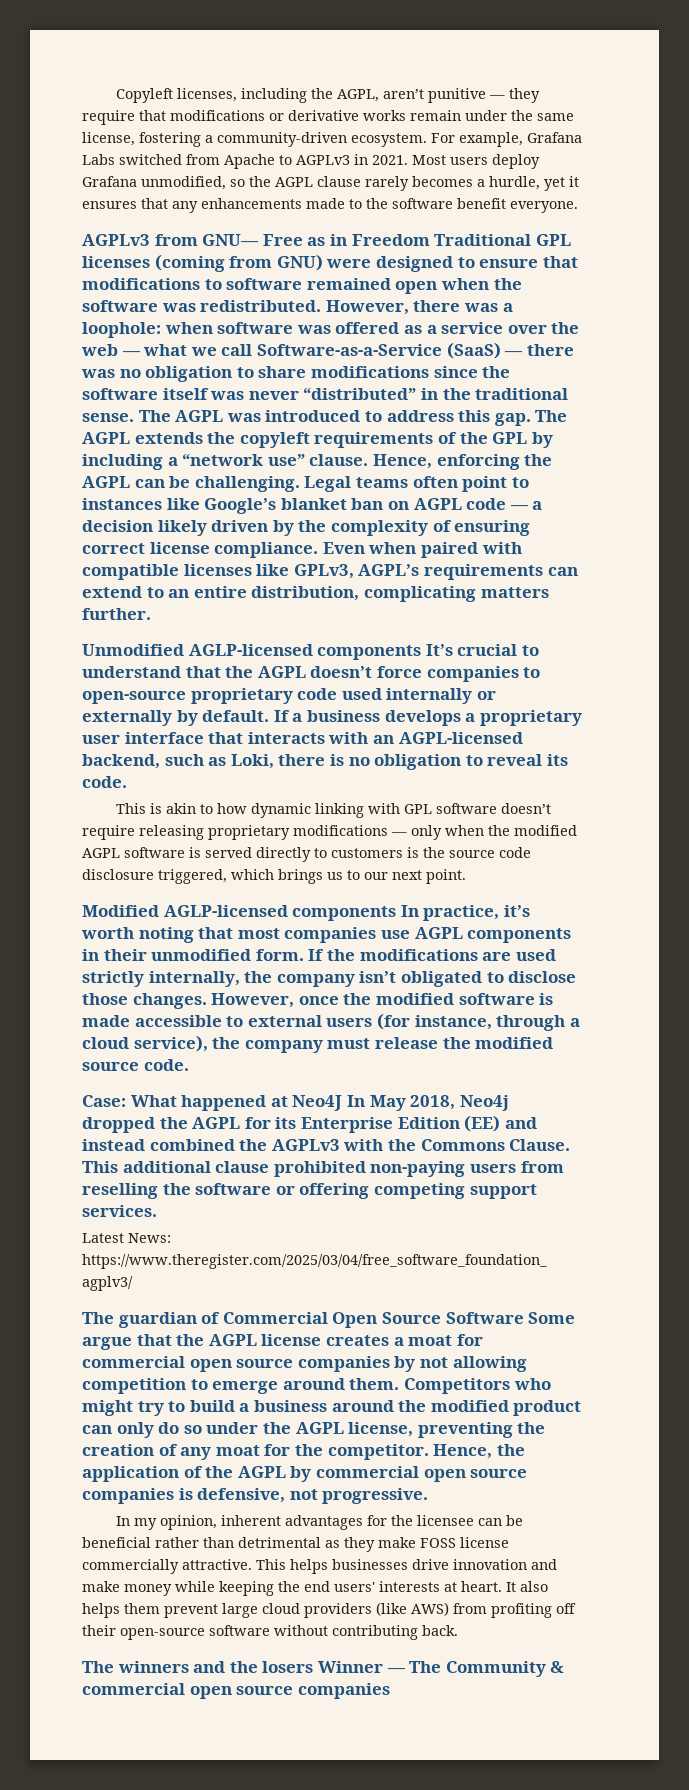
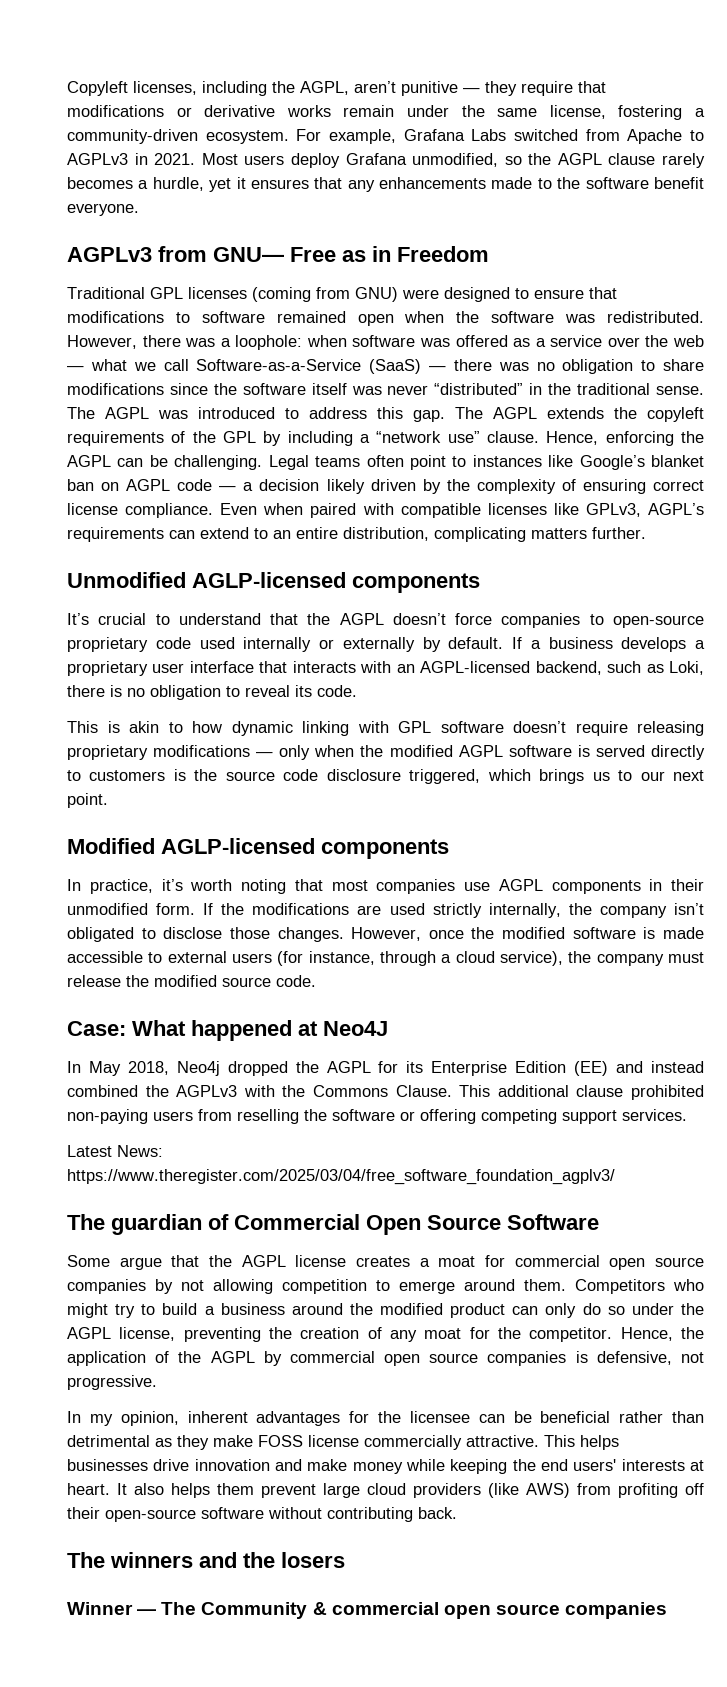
- AGPLv3 from GNU— Free as in Freedom Traditional GPL licenses (coming from GNU) were designed to ensure that modifications to software remained open when the software was redistributed.
+ AGPLv3 from GNU— Free as in Freedom
+ Traditional GPL licenses (coming from GNU) were designed to ensure that modifications to software remained open when the software was redistributed.
- Unmodified AGLP-licensed components It’s crucial to understand that the AGPL doesn’t force companies to open-source proprietary code used internally or externally by default.
+ Unmodified AGLP-licensed components
+ It’s crucial to understand that the AGPL doesn’t force companies to open-source proprietary code used internally or externally by default.
- Modified AGLP-licensed components In practice, it’s worth noting that most companies use AGPL components in their unmodified form.
+ Modified AGLP-licensed components
+ In practice, it’s worth noting that most companies use AGPL components in their unmodified form.
- Case: What happened at Neo4J In May 2018, Neo4j dropped the AGPL for its Enterprise Edition (EE) and instead combined the AGPLv3 with the Commons Clause.
+ Case: What happened at Neo4J
+ In May 2018, Neo4j dropped the AGPL for its Enterprise Edition (EE) and instead combined the AGPLv3 with the Commons Clause.
- The guardian of Commercial Open Source Software Some argue that the AGPL license creates a moat for commercial open source companies by not allowing competition to emerge around them.
+ The guardian of Commercial Open Source Software
+ Some argue that the AGPL license creates a moat for commercial open source companies by not allowing competition to emerge around them.
- The winners and the losers Winner — The Community & commercial open source companies
+ The winners and the losers
+ Winner — The Community & commercial open source companies

